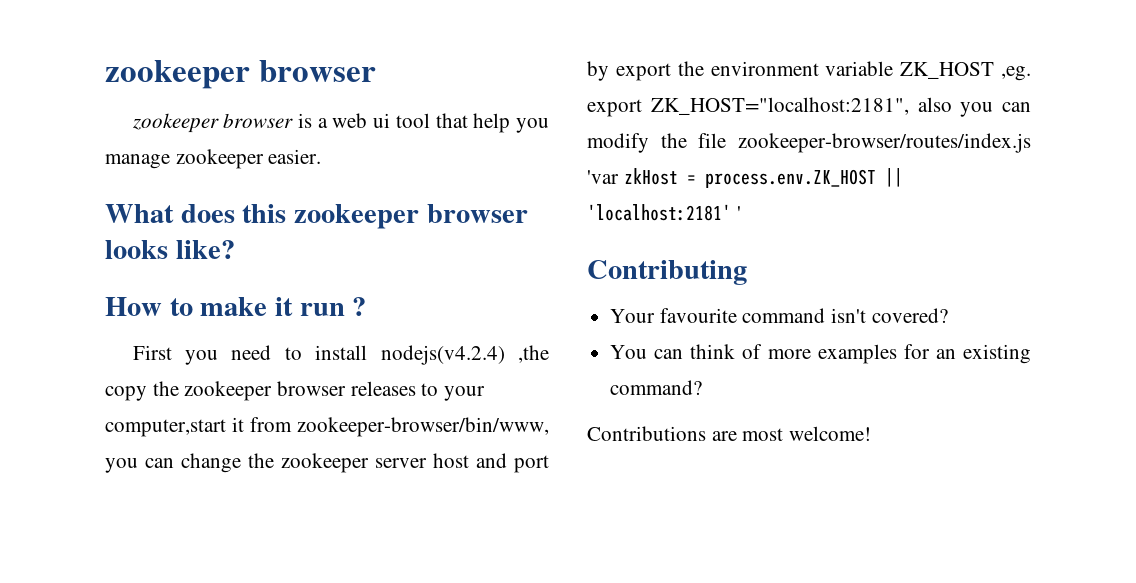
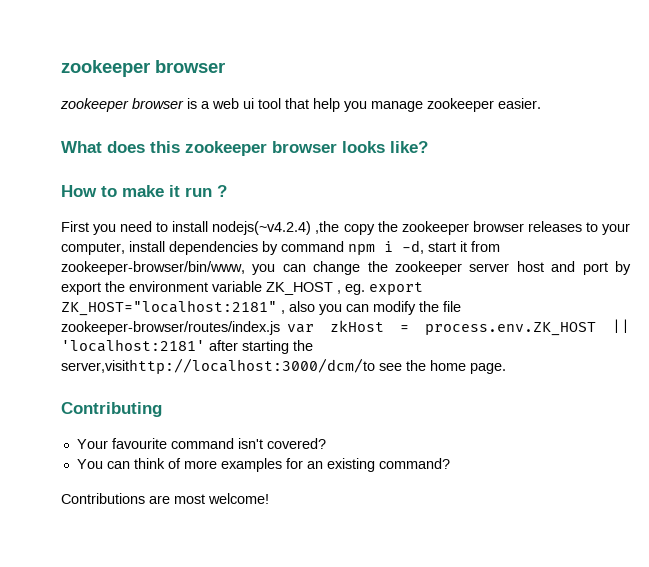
- First you need to install nodejs(v4.2.4) ,the copy the zookeeper browser releases to your computer,start it from zookeeper-browser/bin/www, you can change the zookeeper server host and port by export the environment variable ZK_HOST ,eg. export ZK_HOST="localhost:2181", also you can modify the file zookeeper-browser/routes/index.js 'var zkHost = process.env.ZK_HOST || 'localhost:2181' '
+ First you need to install nodejs(~v4.2.4) ,the copy the zookeeper browser releases to your computer, install dependencies by command npm i -d, start it from zookeeper-browser/bin/www, you can change the zookeeper server host and port by export the environment variable ZK_HOST , eg. export ZK_HOST="localhost:2181" , also you can modify the file zookeeper-browser/routes/index.js var zkHost = process.env.ZK_HOST || 'localhost:2181' after starting the server,visithttp://localhost:3000/dcm/to see the home page.

